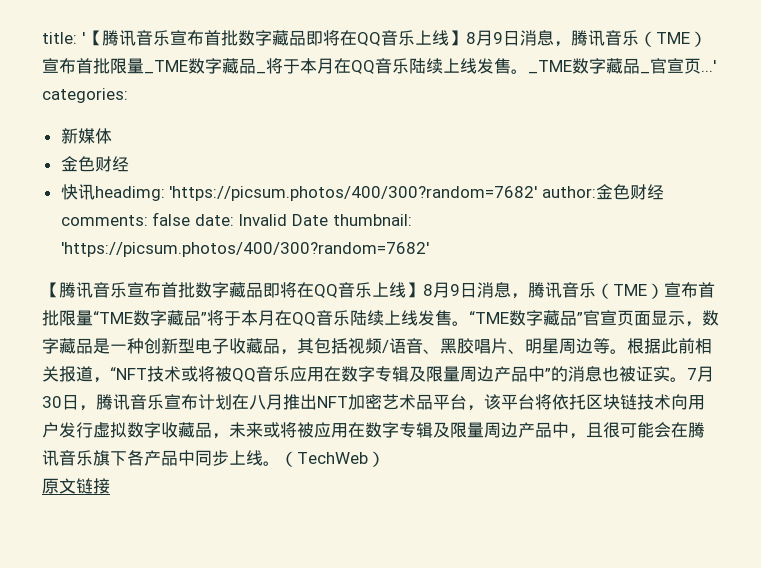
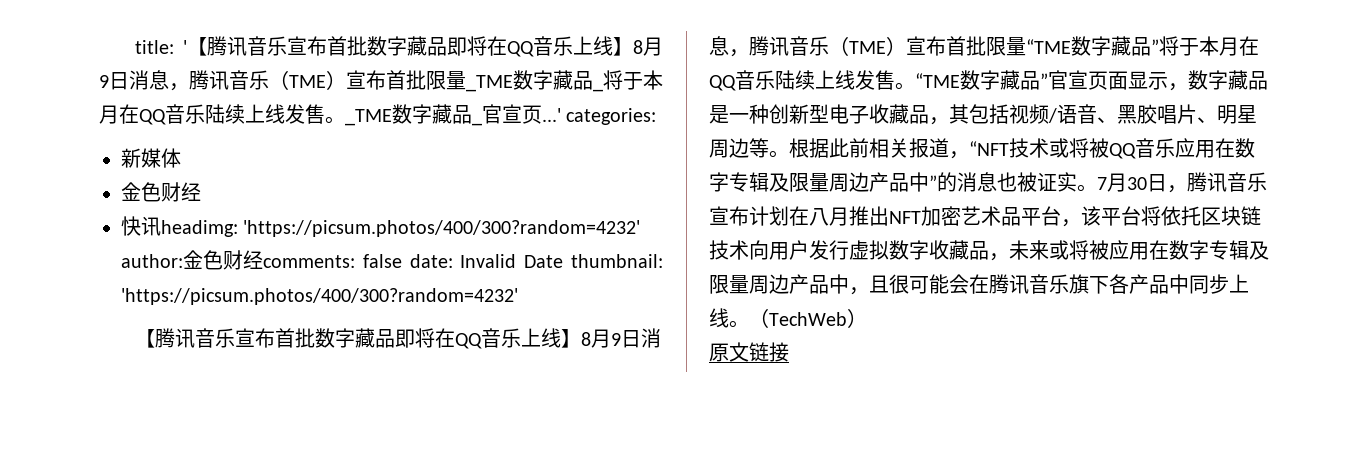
- 快讯headimg: 'https://picsum.photos/400/300?random=7682' author:金色财经comments: false date: Invalid Date thumbnail: 'https://picsum.photos/400/300?random=7682'
+ 快讯headimg: 'https://picsum.photos/400/300?random=4232' author:金色财经comments: false date: Invalid Date thumbnail: 'https://picsum.photos/400/300?random=4232'

